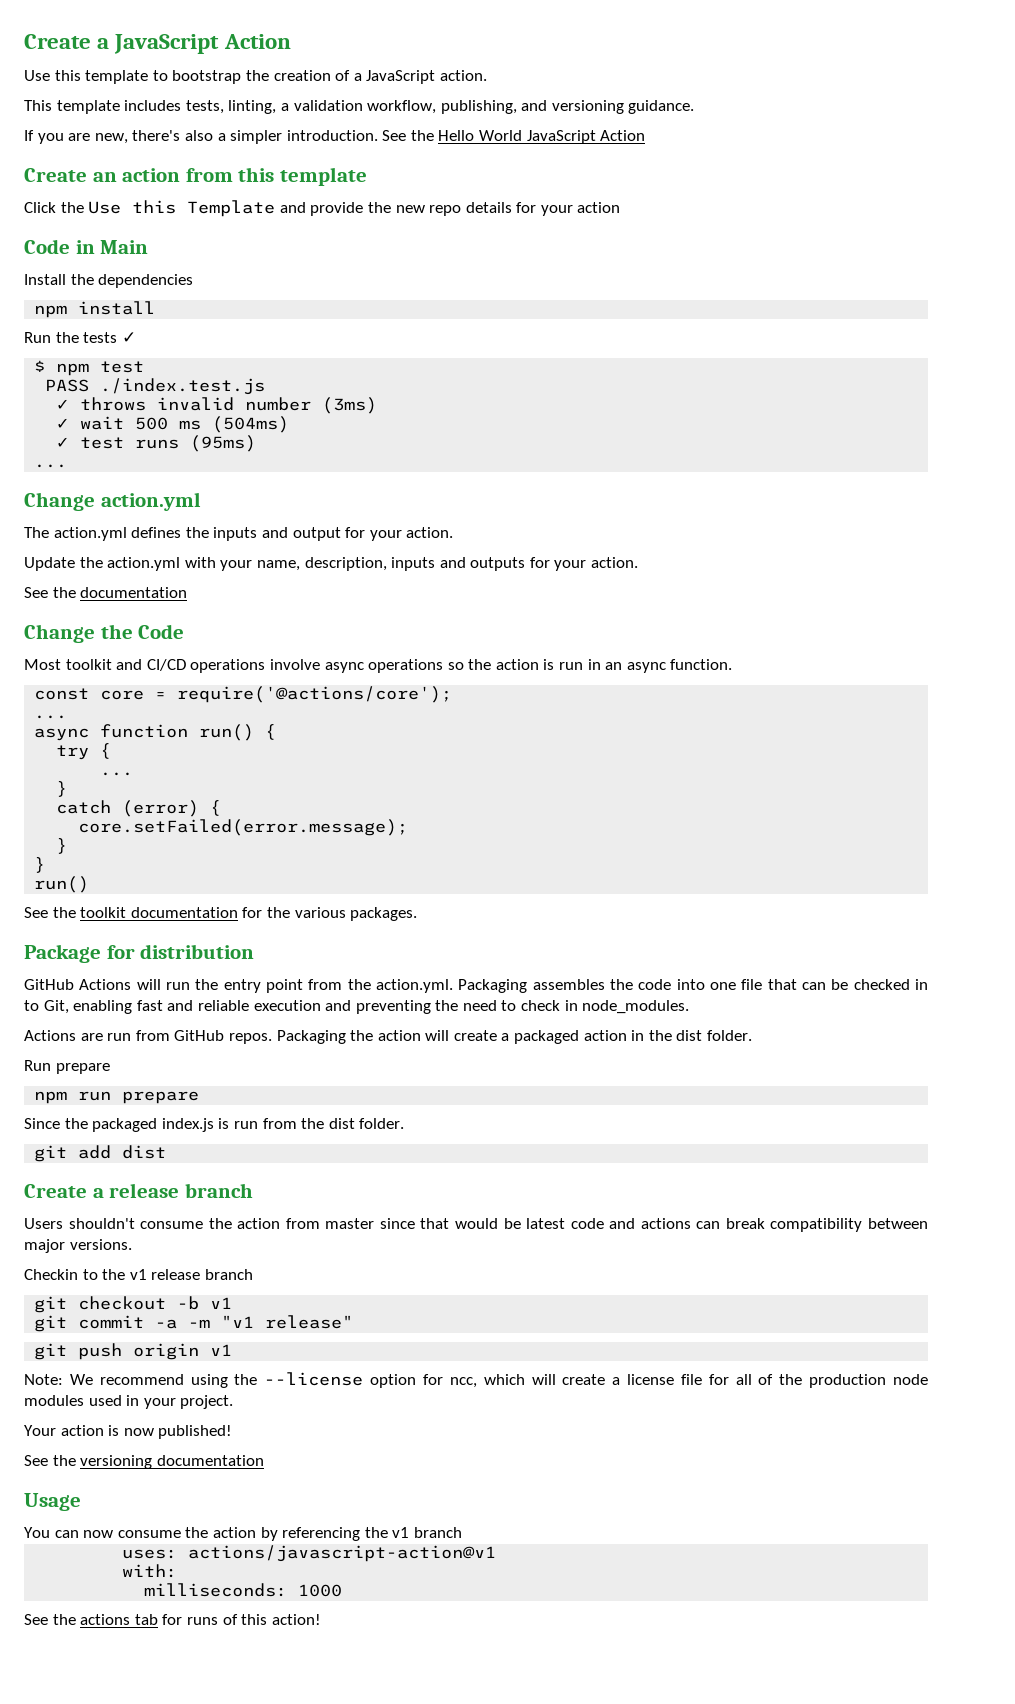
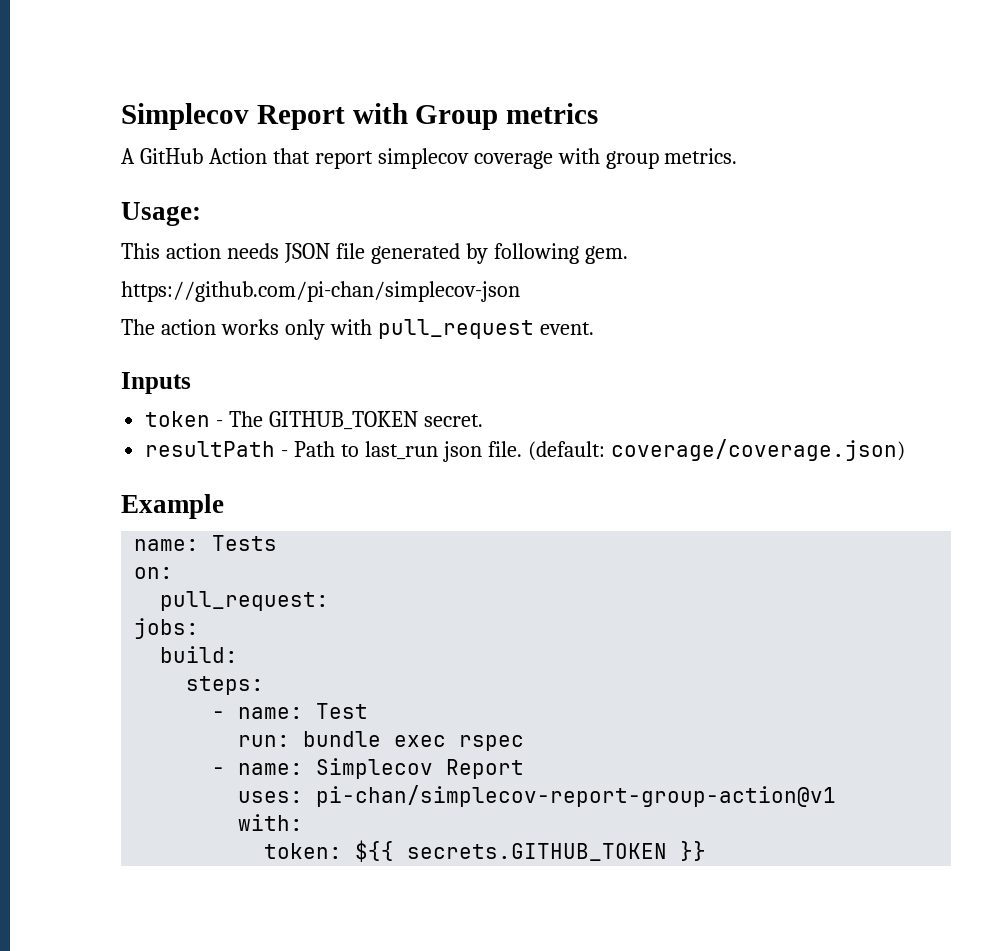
- Create a JavaScript Action
- Use this template to bootstrap the creation of a JavaScript action.
- This template includes tests, linting, a validation workflow, publishing, and versioning guidance.
- If you are new, there's also a simpler introduction. See the Hello World JavaScript Action
- Create an action from this template
- Click the Use this Template and provide the new repo details for your action
- Code in Main
- Install the dependencies
- npm install
- Run the tests ✓
- $ npm test
- PASS ./index.test.js
- ✓ throws invalid number (3ms)
- ✓ wait 500 ms (504ms)
- ✓ test runs (95ms)
- ...
- Change action.yml
- The action.yml defines the inputs and output for your action.
- Update the action.yml with your name, description, inputs and outputs for your action.
- See the documentation
- Change the Code
- Most toolkit and CI/CD operations involve async operations so the action is run in an async function.
- const core = require('@actions/core');
- ...
- async function run() {
- try {
- ...
- }
- catch (error) {
- core.setFailed(error.message);
- }
- }
- run()
- See the toolkit documentation for the various packages.
- Package for distribution
- GitHub Actions will run the entry point from the action.yml. Packaging assembles the code into one file that can be checked in to Git, enabling fast and reliable execution and preventing the need to check in node_modules.
- Actions are run from GitHub repos. Packaging the action will create a packaged action in the dist folder.
- Run prepare
- npm run prepare
- Since the packaged index.js is run from the dist folder.
- git add dist
- Create a release branch
- Users shouldn't consume the action from master since that would be latest code and actions can break compatibility between major versions.
- Checkin to the v1 release branch
- git checkout -b v1
- git commit -a -m "v1 release"
- git push origin v1
- Note: We recommend using the --license option for ncc, which will create a license file for all of the production node modules used in your project.
- Your action is now published!
- See the versioning documentation
- Usage
- You can now consume the action by referencing the v1 branch
+ Simplecov Report with Group metrics
+ A GitHub Action that report simplecov coverage with group metrics.
+ Usage:
+ This action needs JSON file generated by following gem.
+ https://github.com/pi-chan/simplecov-json
+ The action works only with pull_request event.
+ Inputs
+ token - The GITHUB_TOKEN secret.
+ resultPath - Path to last_run json file. (default: coverage/coverage.json)
+ Example
+ name: Tests
+ on:
+ pull_request:
+ jobs:
+ build:
+ steps:
+ - name: Test
+ run: bundle exec rspec
+ - name: Simplecov Report
- uses: actions/javascript-action@v1
+ uses: pi-chan/simplecov-report-group-action@v1
- milliseconds: 1000
- See the actions tab for runs of this action!
+ token: ${{ secrets.GITHUB_TOKEN }}

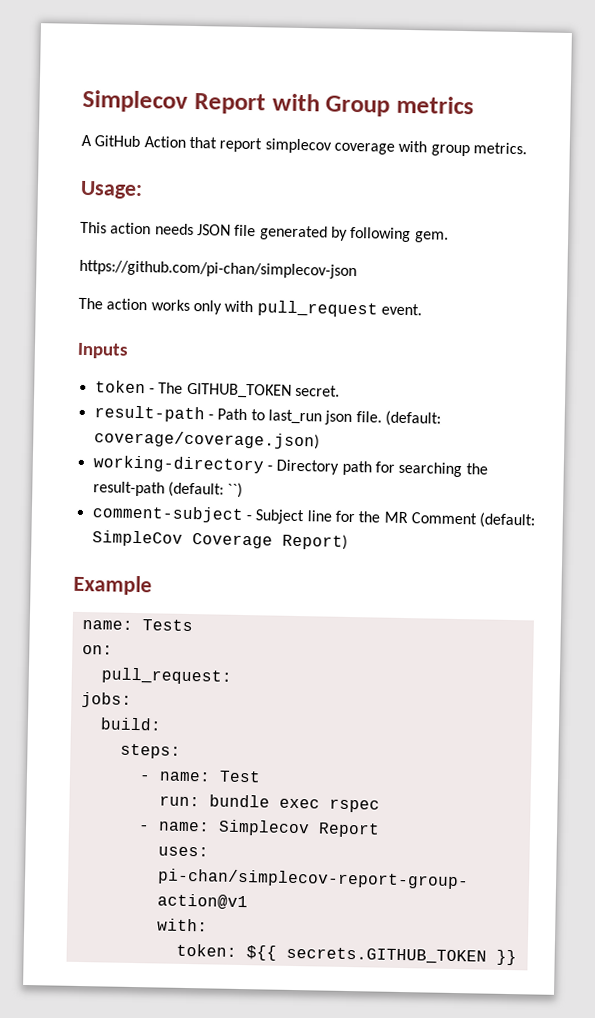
- resultPath - Path to last_run json file.
+ result-path - Path to last_run json file.
+ working-directory - Directory path for searching the result-path (default: ``)
+ comment-subject - Subject line for the MR Comment (default: SimpleCov Coverage Report)

